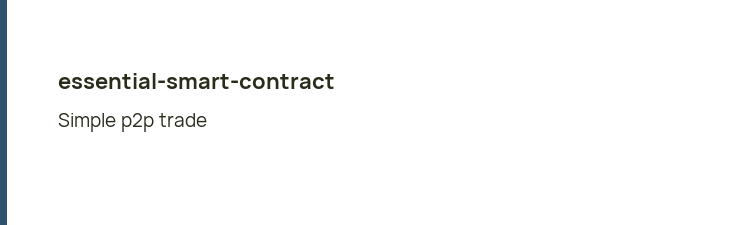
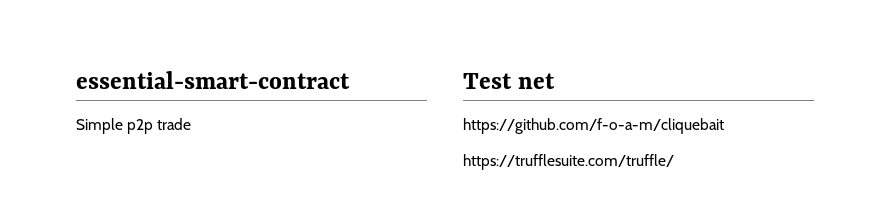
+ Test net
+ https://github.com/f-o-a-m/cliquebait
+ https://trufflesuite.com/truffle/

